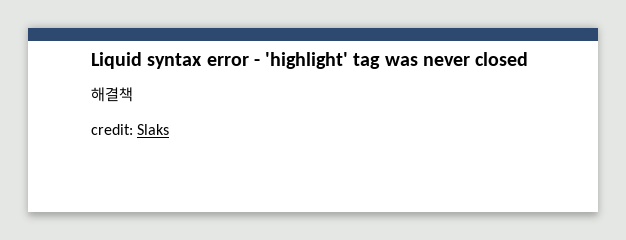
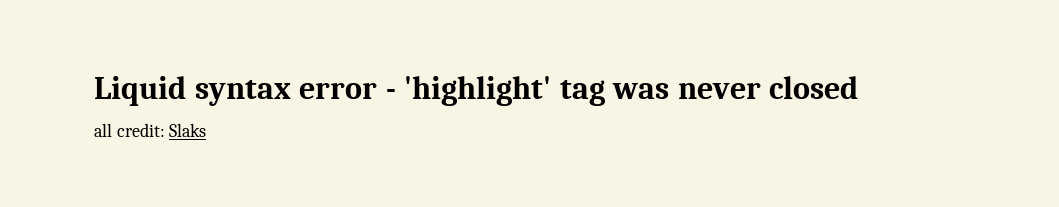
- 해결책
- credit: Slaks
+ all credit: Slaks

